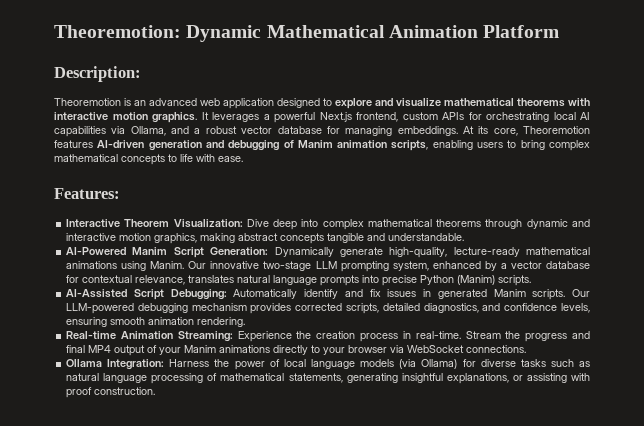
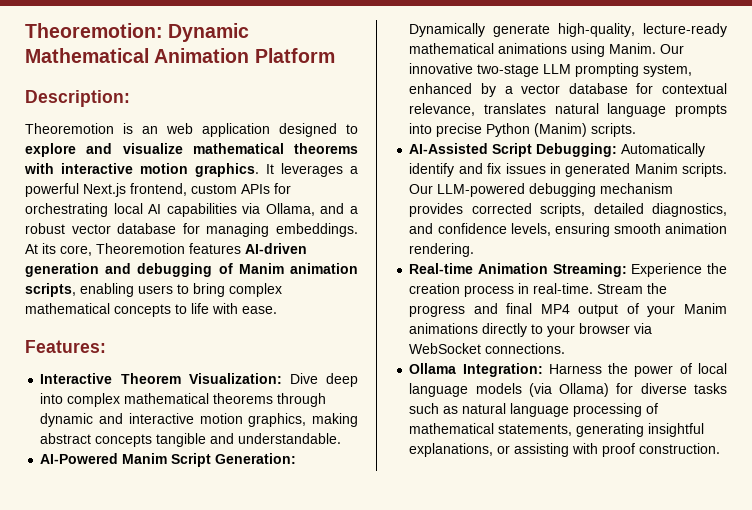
- Theoremotion is an advanced web application designed to explore and visualize mathematical theorems with interactive motion graphics.
+ Theoremotion is an web application designed to explore and visualize mathematical theorems with interactive motion graphics.

